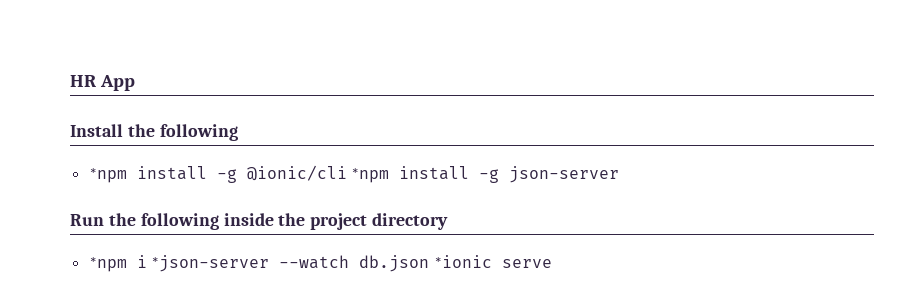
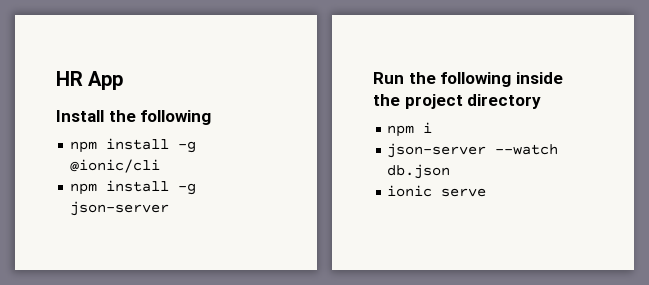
- *npm install -g @ionic/cli *npm install -g json-server
+ npm install -g @ionic/cli
+ npm install -g json-server
- *npm i *json-server --watch db.json *ionic serve
+ npm i
+ json-server --watch db.json
+ ionic serve

